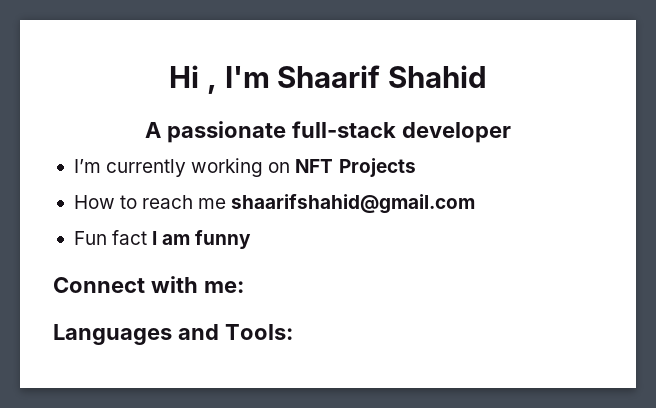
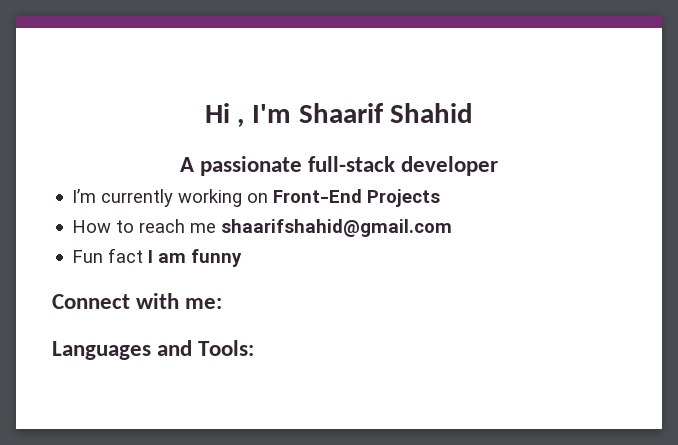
- I’m currently working on NFT Projects
+ I’m currently working on Front-End Projects

